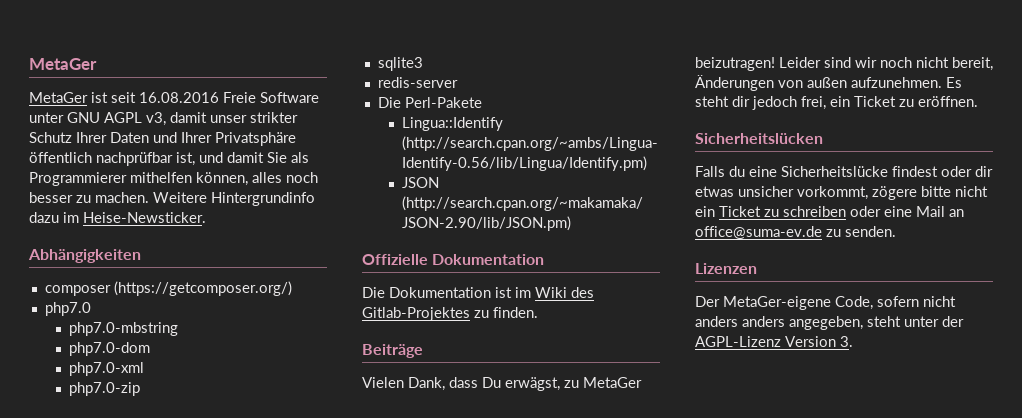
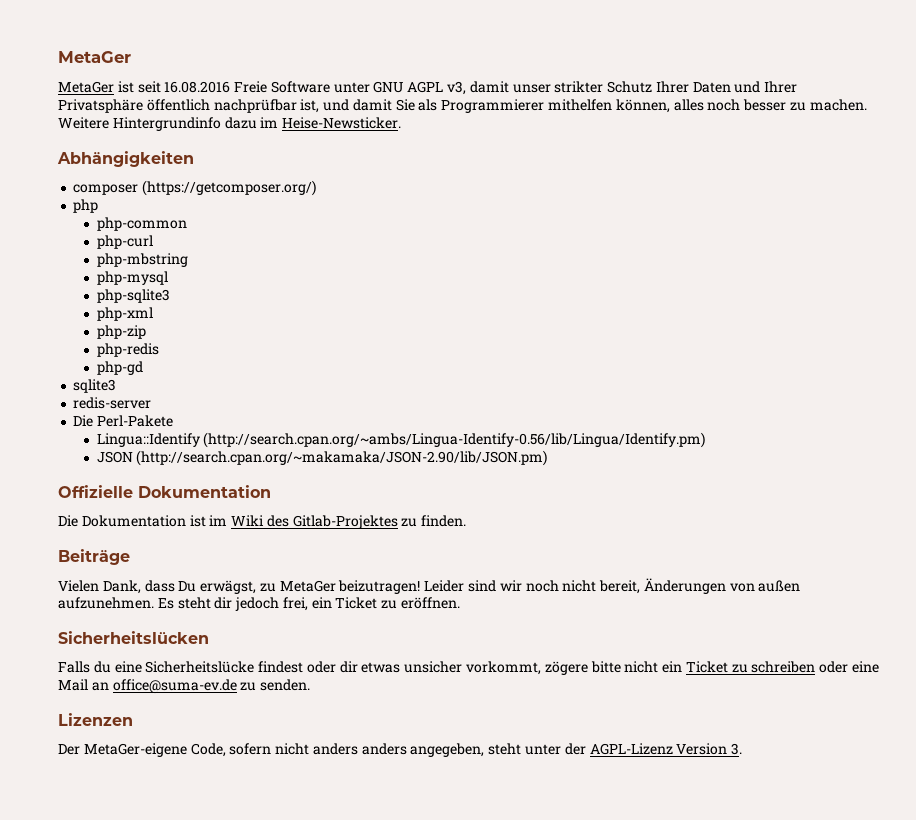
- php7.0
- php7.0-mbstring
- php7.0-dom
- php7.0-xml
- php7.0-zip
+ php
+ php-common
+ php-curl
+ php-mbstring
+ php-mysql
+ php-sqlite3
+ php-xml
+ php-zip
+ php-redis
+ php-gd

